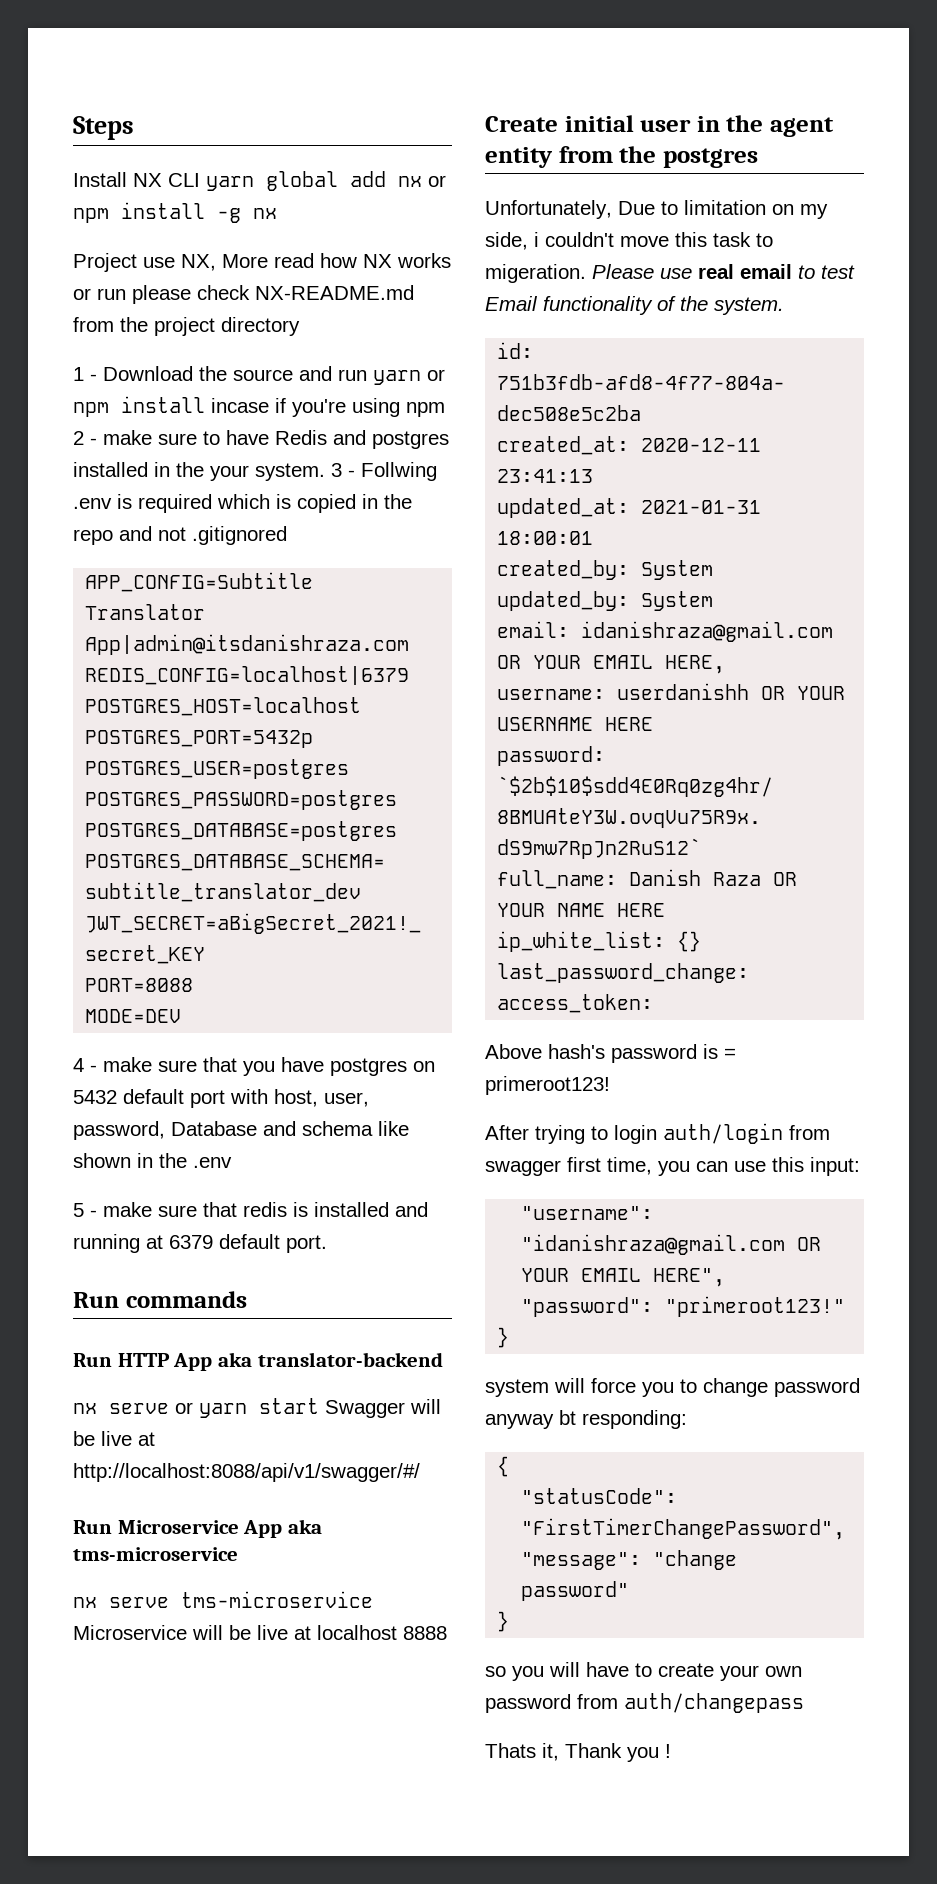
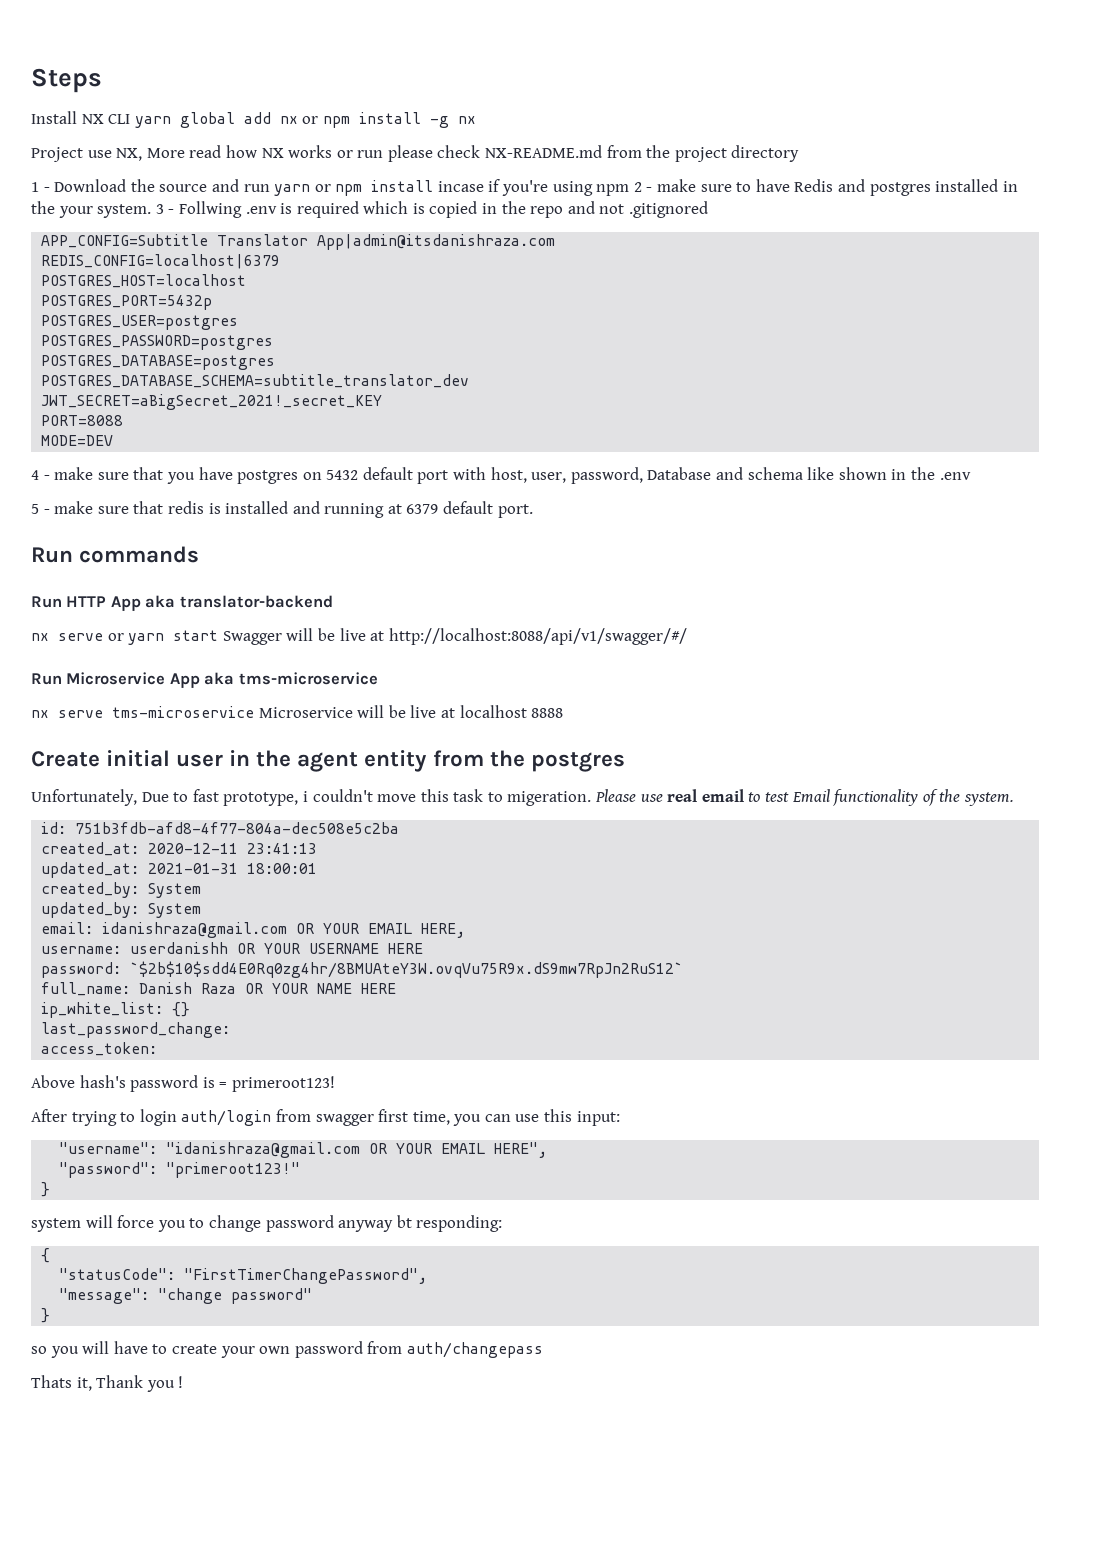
- Unfortunately, Due to limitation on my side, i couldn't move this task to migeration.
+ Unfortunately, Due to fast prototype, i couldn't move this task to migeration.

